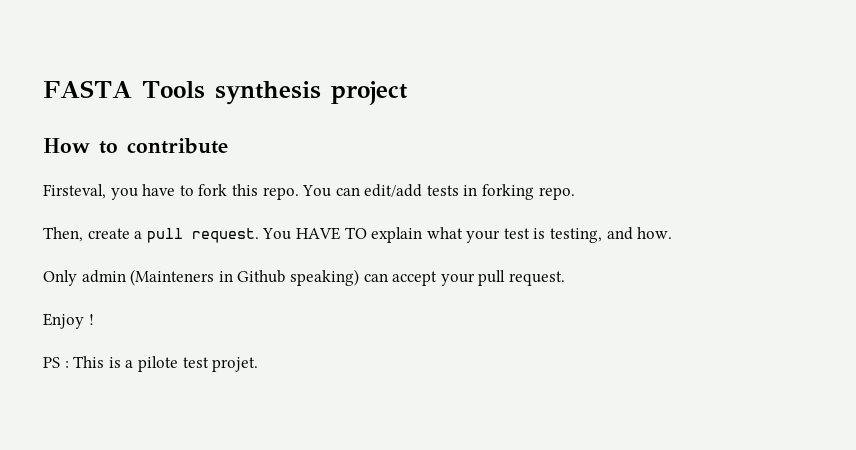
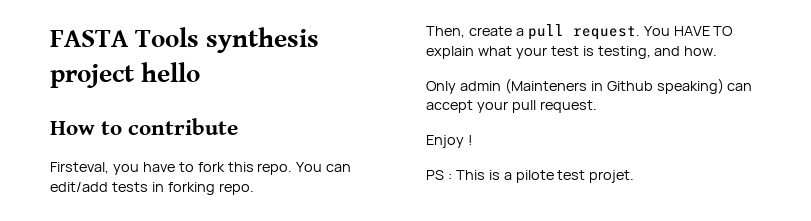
- FASTA Tools synthesis project
+ FASTA Tools synthesis project hello

